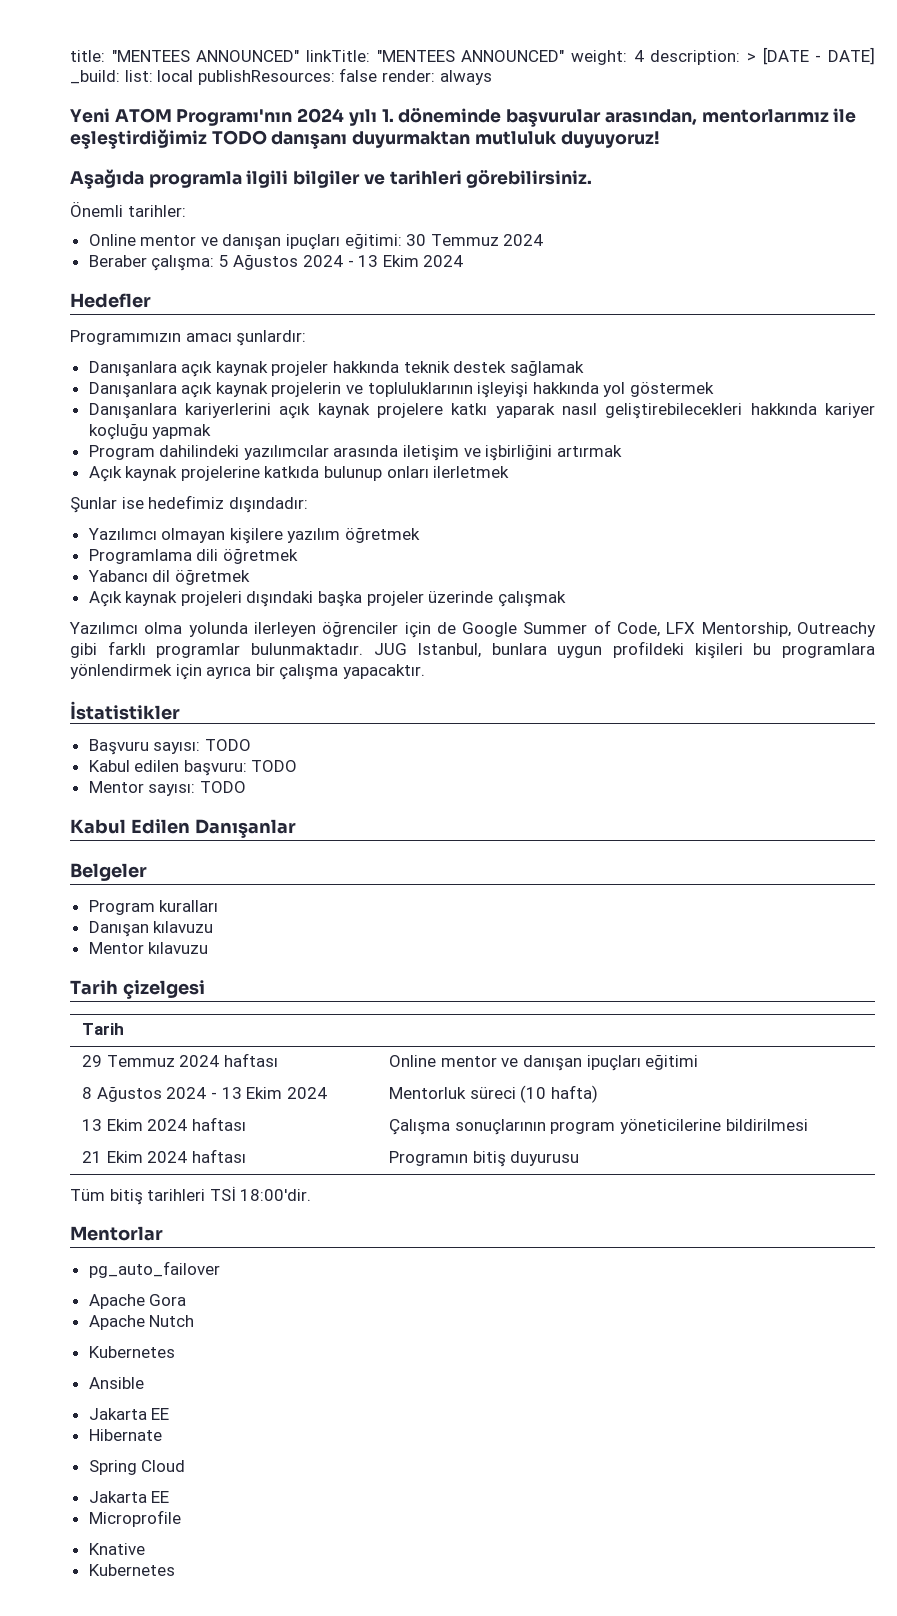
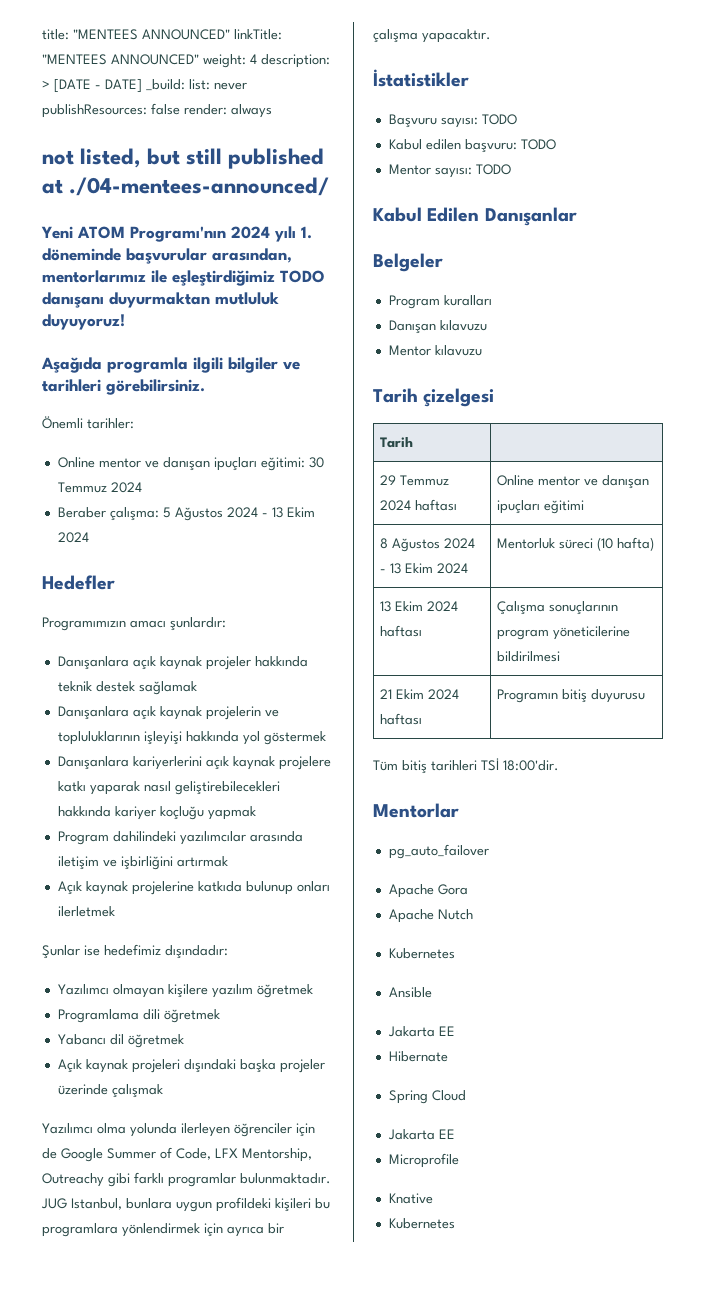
- title: "MENTEES ANNOUNCED" linkTitle: "MENTEES ANNOUNCED" weight: 4 description: > [DATE - DATE] _build: list: local publishResources: false render: always
+ title: "MENTEES ANNOUNCED" linkTitle: "MENTEES ANNOUNCED" weight: 4 description: > [DATE - DATE] _build: list: never publishResources: false render: always
+ not listed, but still published at ./04-mentees-announced/

